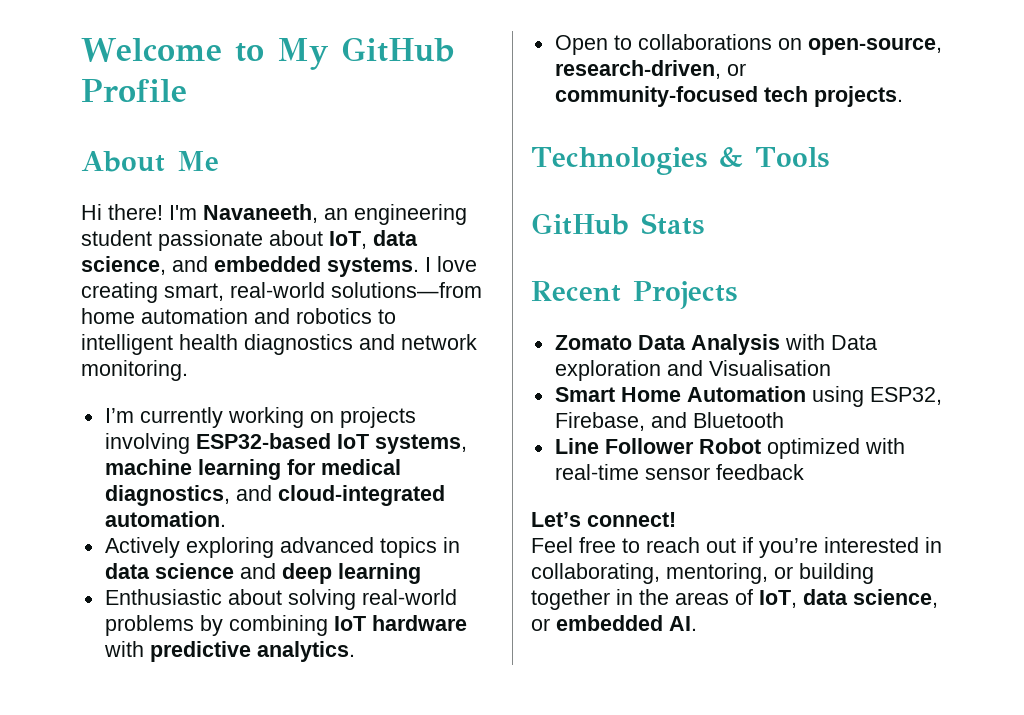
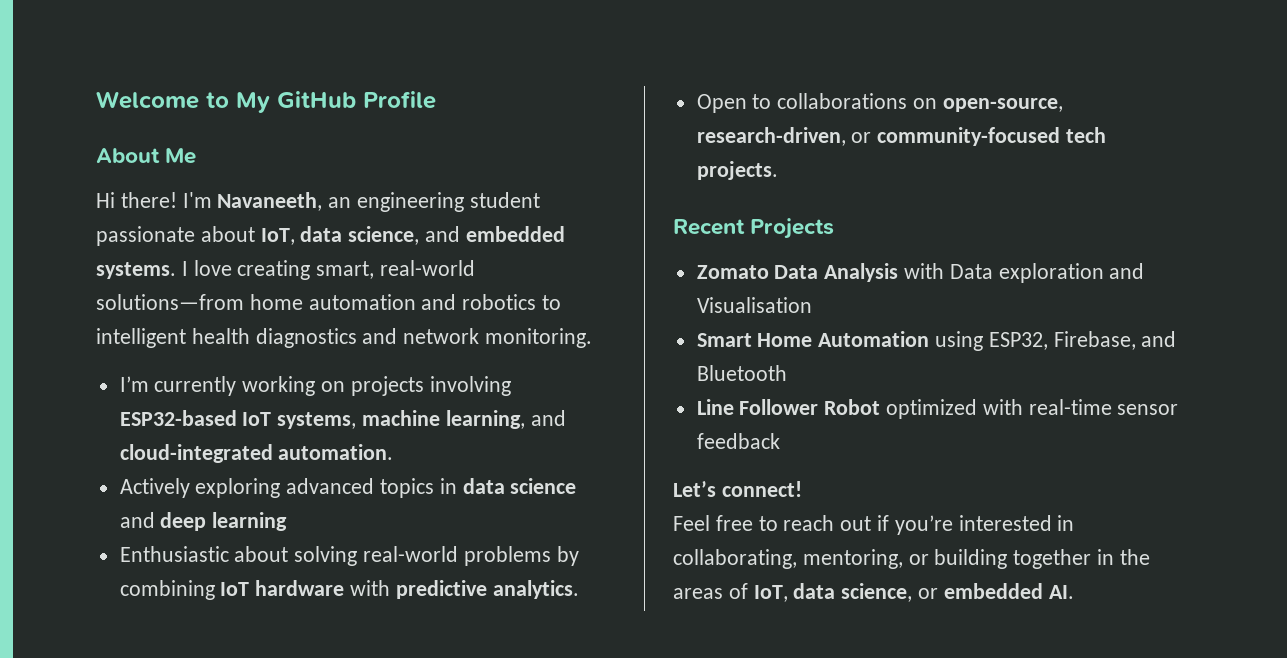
- I’m currently working on projects involving ESP32-based IoT systems, machine learning for medical diagnostics, and cloud-integrated automation.
+ I’m currently working on projects involving ESP32-based IoT systems, machine learning, and cloud-integrated automation.
- Technologies & Tools
- GitHub Stats

